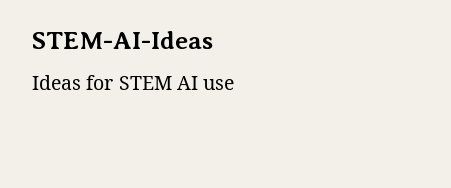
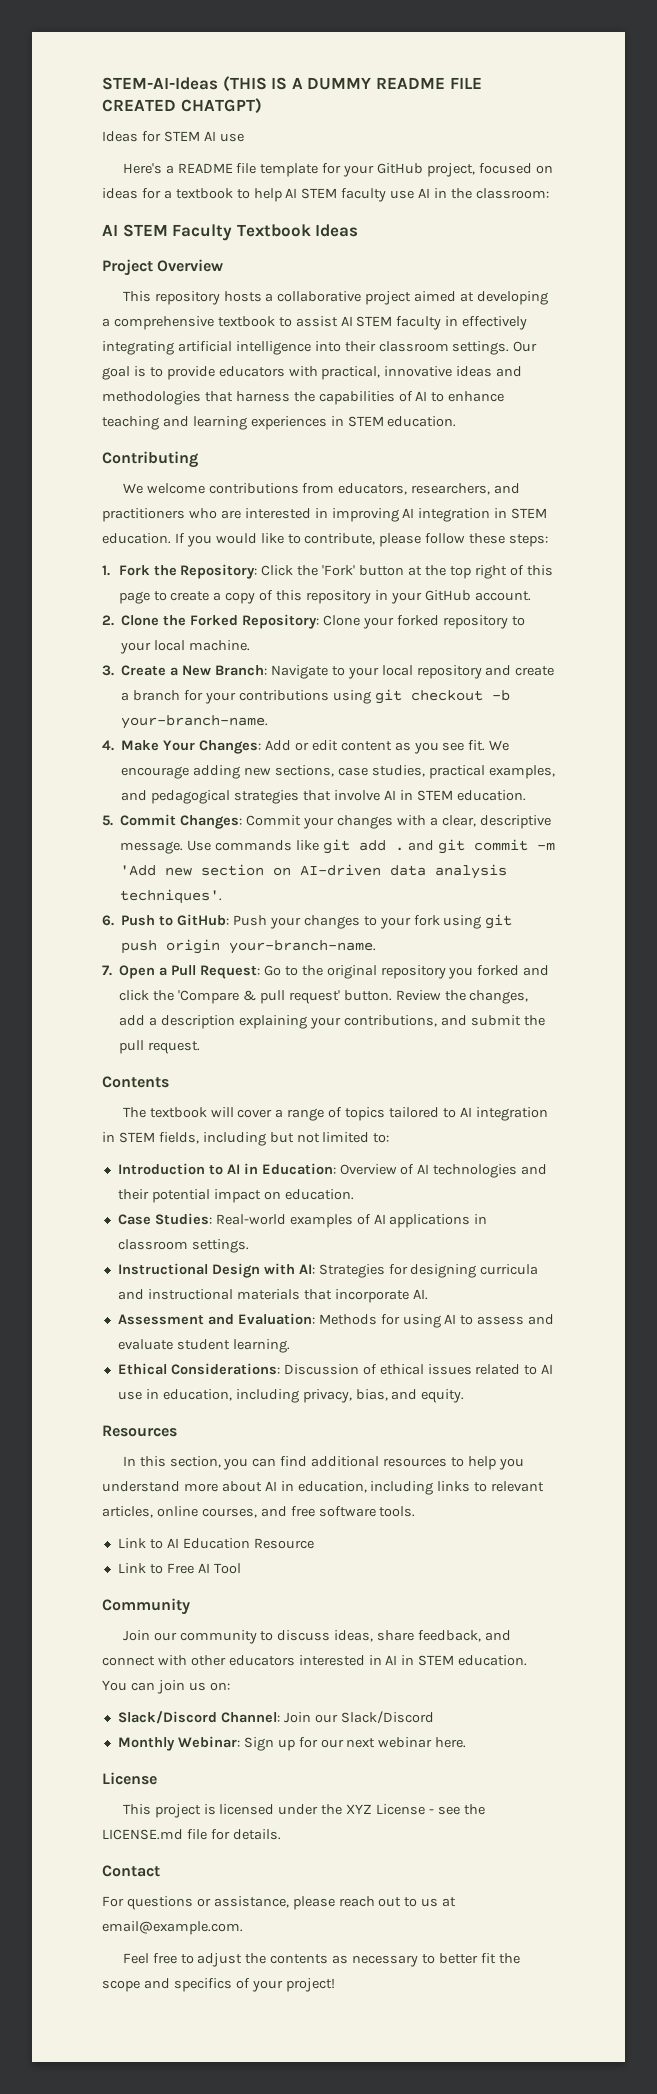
- STEM-AI-Ideas
+ STEM-AI-Ideas (THIS IS A DUMMY README FILE CREATED CHATGPT)
+ Here's a README file template for your GitHub project, focused on ideas for a textbook to help AI STEM faculty use AI in the classroom:
+ AI STEM Faculty Textbook Ideas
+ Project Overview
+ This repository hosts a collaborative project aimed at developing a comprehensive textbook to assist AI STEM faculty in effectively integrating artificial intelligence into their classroom settings. Our goal is to provide educators with practical, innovative ideas and methodologies that harness the capabilities of AI to enhance teaching and learning experiences in STEM education.
+ Contributing
+ We welcome contributions from educators, researchers, and practitioners who are interested in improving AI integration in STEM education. If you would like to contribute, please follow these steps:
+ 1. Fork the Repository: Click the 'Fork' button at the top right of this page to create a copy of this repository in your GitHub account.
+ 2. Clone the Forked Repository: Clone your forked repository to your local machine.
+ 3. Create a New Branch: Navigate to your local repository and create a branch for your contributions using git checkout -b your-branch-name.
+ 4. Make Your Changes: Add or edit content as you see fit. We encourage adding new sections, case studies, practical examples, and pedagogical strategies that involve AI in STEM education.
+ 5. Commit Changes: Commit your changes with a clear, descriptive message. Use commands like git add . and git commit -m 'Add new section on AI-driven data analysis techniques'.
+ 6. Push to GitHub: Push your changes to your fork using git push origin your-branch-name.
+ 7. Open a Pull Request: Go to the original repository you forked and click the 'Compare & pull request' button. Review the changes, add a description explaining your contributions, and submit the pull request.
+ Contents
+ The textbook will cover a range of topics tailored to AI integration in STEM fields, including but not limited to:
+ Introduction to AI in Education: Overview of AI technologies and their potential impact on education.
+ Case Studies: Real-world examples of AI applications in classroom settings.
+ Instructional Design with AI: Strategies for designing curricula and instructional materials that incorporate AI.
+ Assessment and Evaluation: Methods for using AI to assess and evaluate student learning.
+ Ethical Considerations: Discussion of ethical issues related to AI use in education, including privacy, bias, and equity.
+ Resources
+ In this section, you can find additional resources to help you understand more about AI in education, including links to relevant articles, online courses, and free software tools.
+ Link to AI Education Resource
+ Link to Free AI Tool
+ Community
+ Join our community to discuss ideas, share feedback, and connect with other educators interested in AI in STEM education. You can join us on:
+ Slack/Discord Channel: Join our Slack/Discord
+ Monthly Webinar: Sign up for our next webinar here.
+ License
+ This project is licensed under the XYZ License - see the LICENSE.md file for details.
+ Contact
+ For questions or assistance, please reach out to us at email@example.com.
+ Feel free to adjust the contents as necessary to better fit the scope and specifics of your project!

